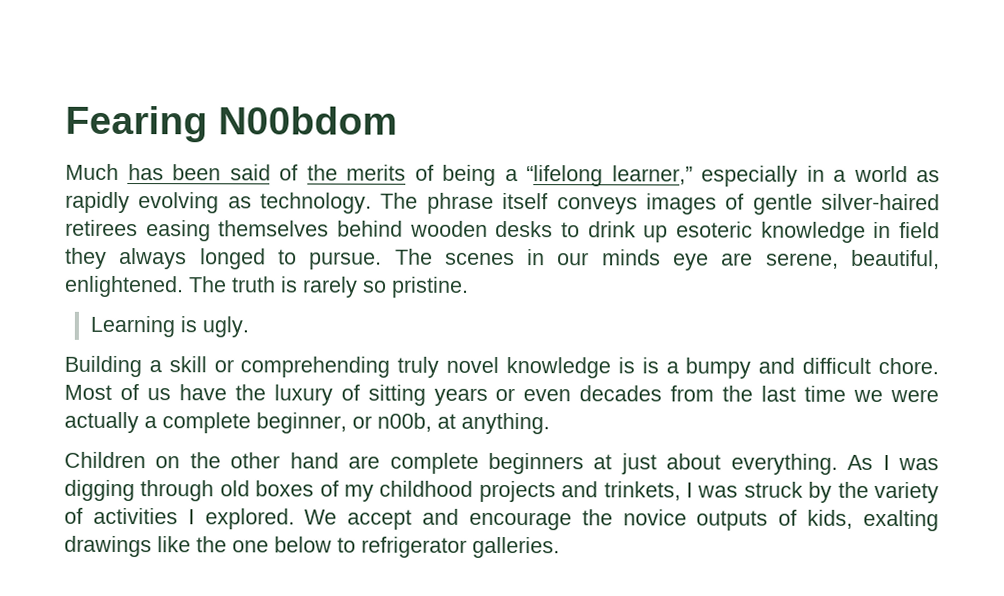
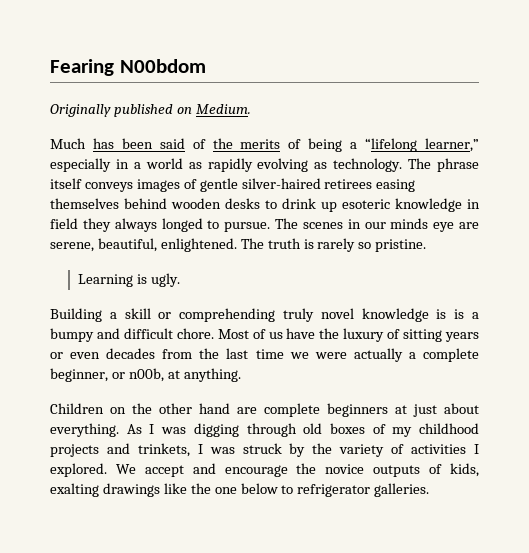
+ Originally published on Medium.

